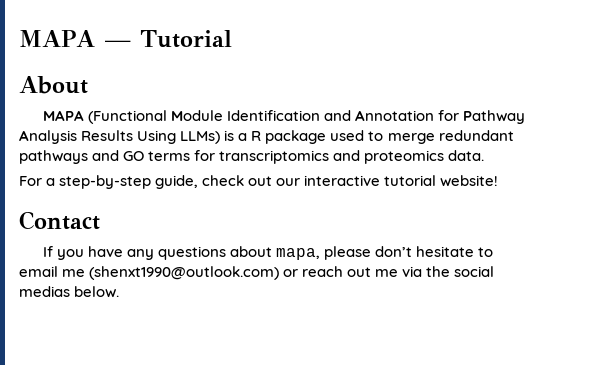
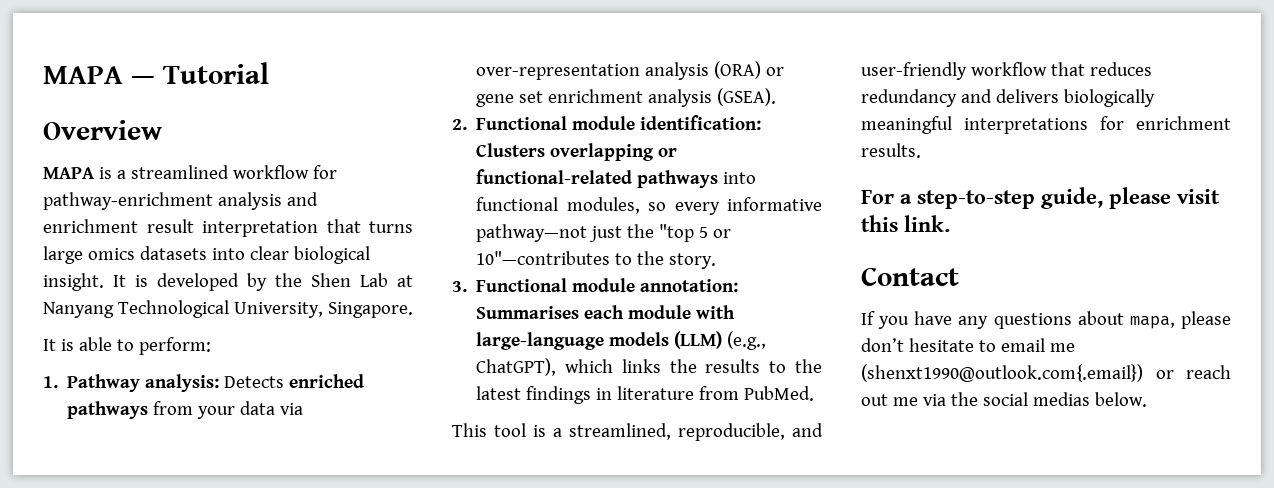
- About
- MAPA (Functional Module Identification and Annotation for Pathway Analysis Results Using LLMs) is a R package used to merge redundant pathways and GO terms for transcriptomics and proteomics data.
- For a step-by-step guide, check out our interactive tutorial website!
+ Overview
+ MAPA is a streamlined workflow for pathway-enrichment analysis and enrichment result interpretation that turns large omics datasets into clear biological insight. It is developed by the Shen Lab at Nanyang Technological University, Singapore.
+ It is able to perform:
+ 1. Pathway analysis: Detects enriched pathways from your data via over-representation analysis (ORA) or gene set enrichment analysis (GSEA).
+ 2. Functional module identification: Clusters overlapping or functional-related pathways into functional modules, so every informative pathway—not just the "top 5 or 10"—contributes to the story.
+ 3. Functional module annotation: Summarises each module with large-language models (LLM) (e.g., ChatGPT), which links the results to the latest findings in literature from PubMed.
+ This tool is a streamlined, reproducible, and user-friendly workflow that reduces redundancy and delivers biologically meaningful interpretations for enrichment results.
+ For a step-to-step guide, please visit this link.
- If you have any questions about mapa, please don’t hesitate to email me (shenxt1990@outlook.com) or reach out me via the social medias below.
+ If you have any questions about mapa, please don’t hesitate to email me (shenxt1990@outlook.com{.email}) or reach out me via the social medias below.

